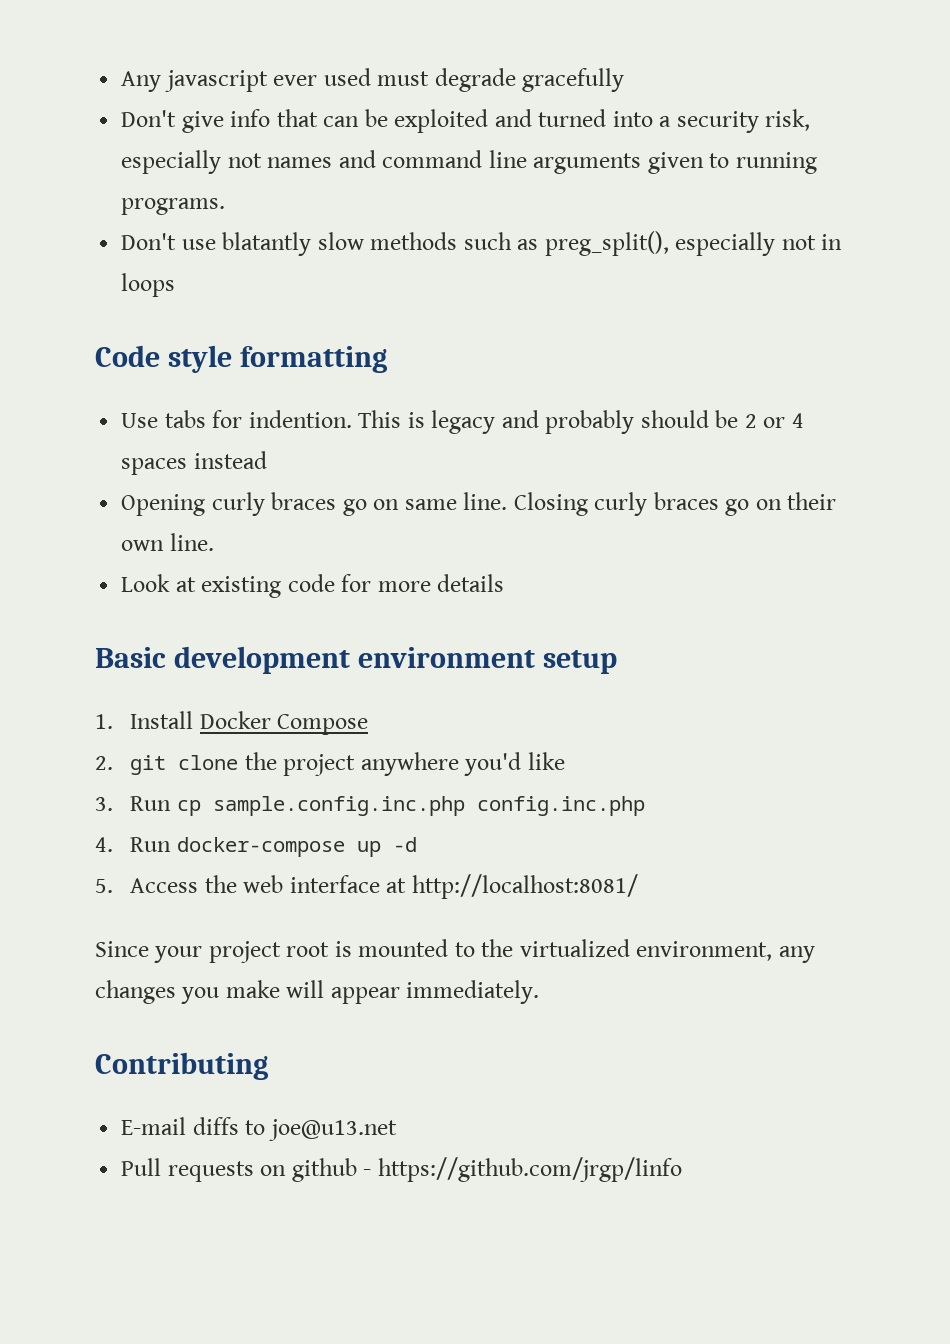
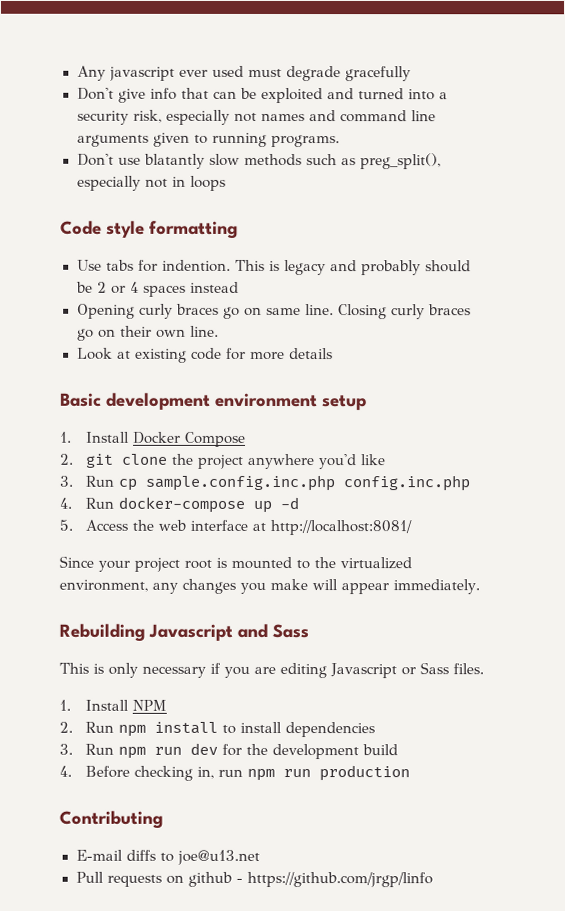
+ Rebuilding Javascript and Sass
+ This is only necessary if you are editing Javascript or Sass files.
+ 1. Install NPM
+ 2. Run npm install to install dependencies
+ 3. Run npm run dev for the development build
+ 4. Before checking in, run npm run production

